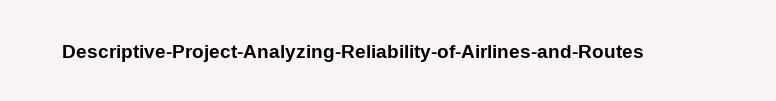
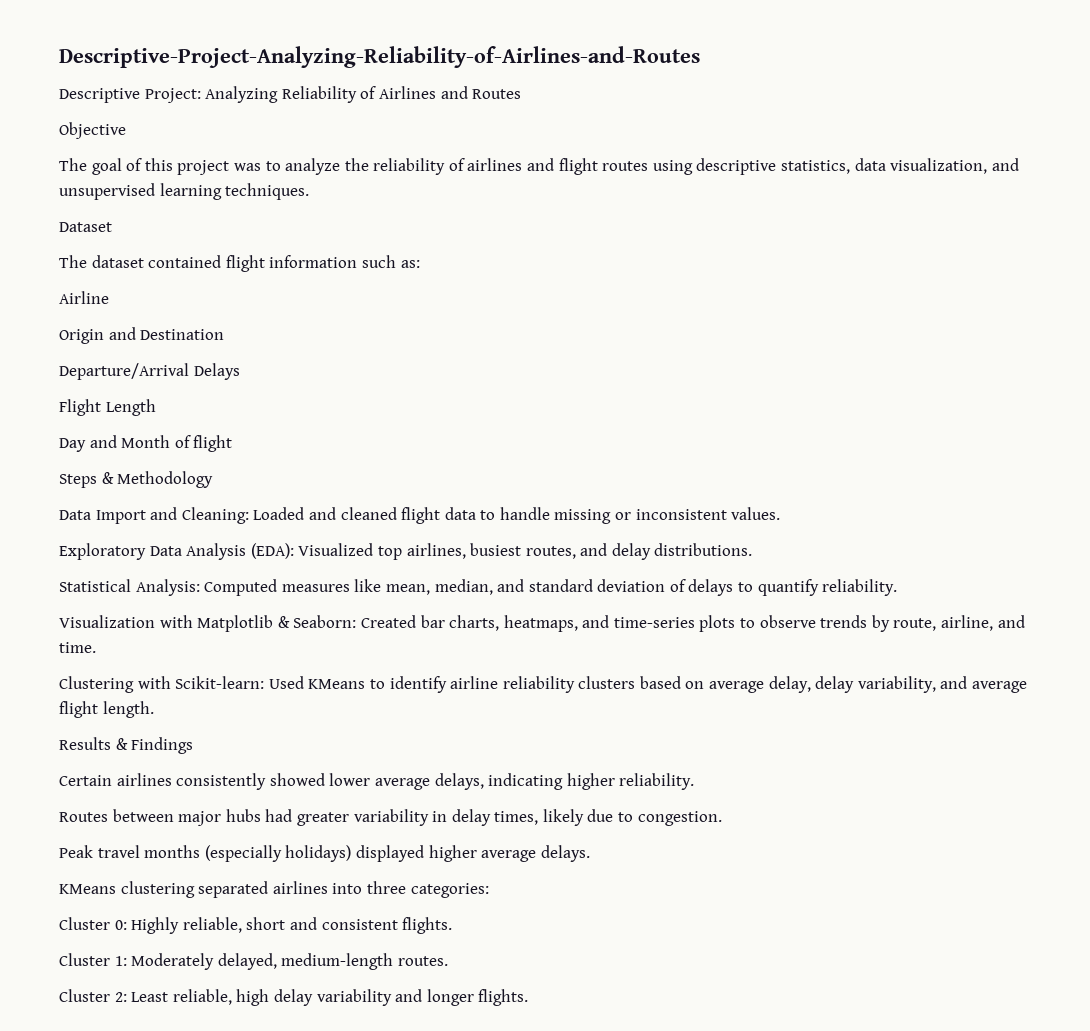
+ Descriptive Project: Analyzing Reliability of Airlines and Routes
+ Objective
+ The goal of this project was to analyze the reliability of airlines and flight routes using descriptive statistics, data visualization, and unsupervised learning techniques.
+ Dataset
+ The dataset contained flight information such as:
+ Airline
+ Origin and Destination
+ Departure/Arrival Delays
+ Flight Length
+ Day and Month of flight
+ Steps & Methodology
+ Data Import and Cleaning: Loaded and cleaned flight data to handle missing or inconsistent values.
+ Exploratory Data Analysis (EDA): Visualized top airlines, busiest routes, and delay distributions.
+ Statistical Analysis: Computed measures like mean, median, and standard deviation of delays to quantify reliability.
+ Visualization with Matplotlib & Seaborn: Created bar charts, heatmaps, and time-series plots to observe trends by route, airline, and time.
+ Clustering with Scikit-learn: Used KMeans to identify airline reliability clusters based on average delay, delay variability, and average flight length.
+ Results & Findings
+ Certain airlines consistently showed lower average delays, indicating higher reliability.
+ Routes between major hubs had greater variability in delay times, likely due to congestion.
+ Peak travel months (especially holidays) displayed higher average delays.
+ KMeans clustering separated airlines into three categories:
+ Cluster 0: Highly reliable, short and consistent flights.
+ Cluster 1: Moderately delayed, medium-length routes.
+ Cluster 2: Least reliable, high delay variability and longer flights.

